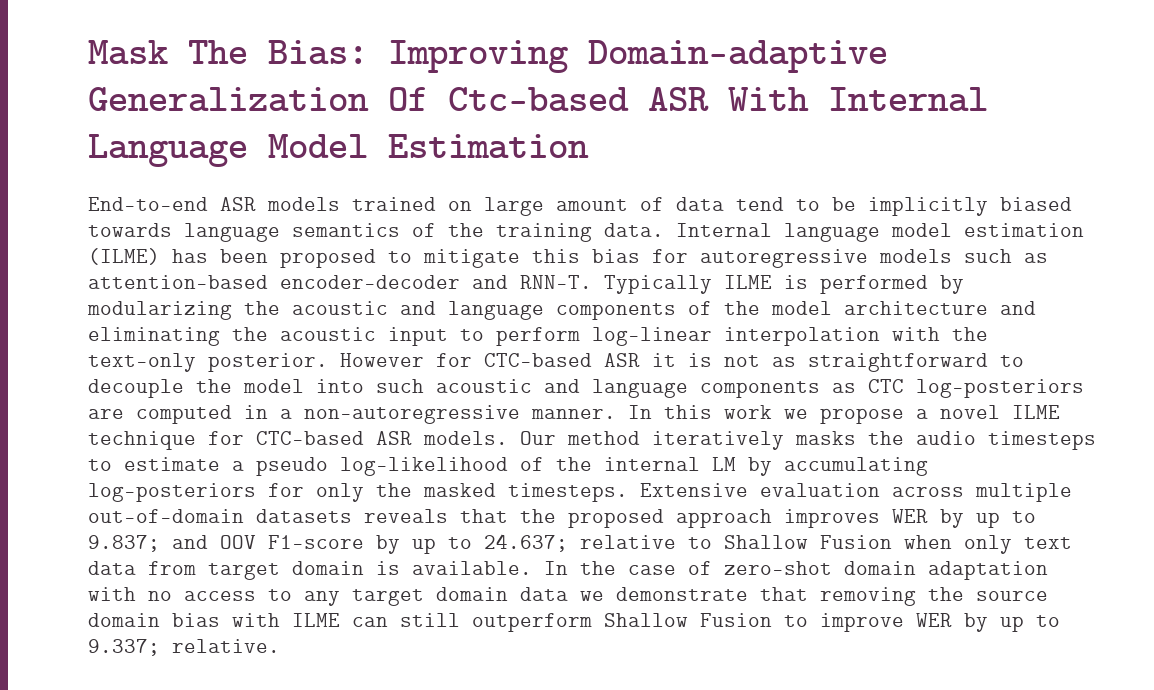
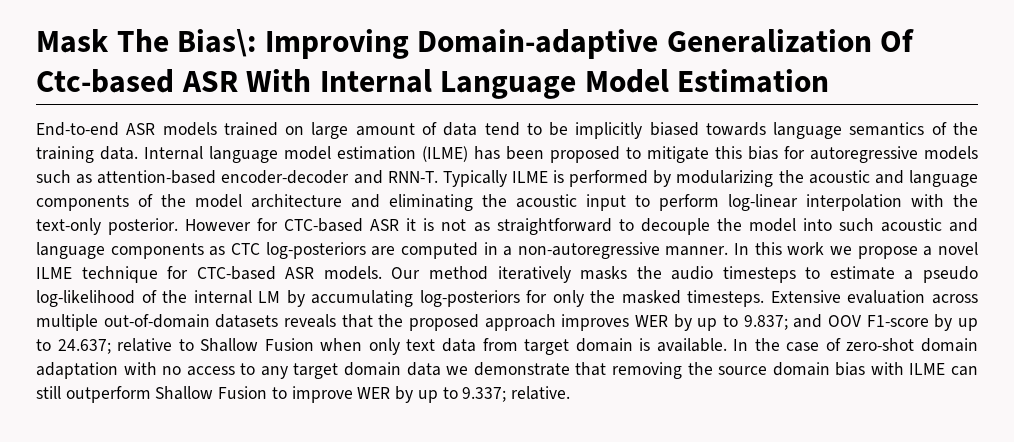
- Mask The Bias: Improving Domain-adaptive Generalization Of Ctc-based ASR With Internal Language Model Estimation
+ Mask The Bias\: Improving Domain-adaptive Generalization Of Ctc-based ASR With Internal Language Model Estimation

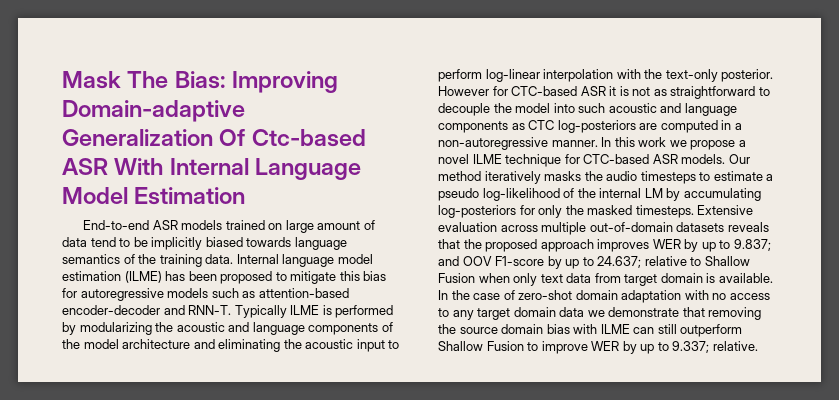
- Mask The Bias\: Improving Domain-adaptive Generalization Of Ctc-based ASR With Internal Language Model Estimation
+ Mask The Bias: Improving Domain-adaptive Generalization Of Ctc-based ASR With Internal Language Model Estimation

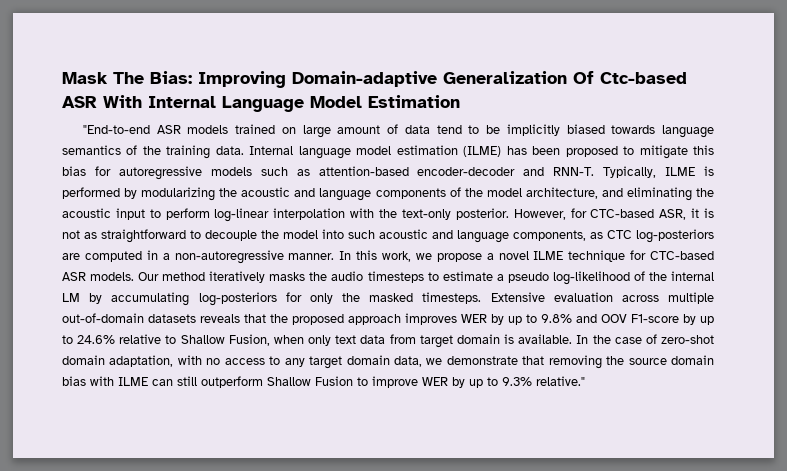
- End-to-end ASR models trained on large amount of data tend to be implicitly biased towards language semantics of the training data.
+ "End-to-end ASR models trained on large amount of data tend to be implicitly biased towards language semantics of the training data.
- Typically ILME is performed by modularizing the acoustic and language components of the model architecture and eliminating the acoustic input to perform log-linear interpolation with the text-only posterior.
+ Typically, ILME is performed by modularizing the acoustic and language components of the model architecture, and eliminating the acoustic input to perform log-linear interpolation with the text-only posterior.
- However for CTC-based ASR it is not as straightforward to decouple the model into such acoustic and language components as CTC log-posteriors are computed in a non-autoregressive manner.
+ However, for CTC-based ASR, it is not as straightforward to decouple the model into such acoustic and language components, as CTC log-posteriors are computed in a non-autoregressive manner.
- In this work we propose a novel ILME technique for CTC-based ASR models.
+ In this work, we propose a novel ILME technique for CTC-based ASR models.
- Extensive evaluation across multiple out-of-domain datasets reveals that the proposed approach improves WER by up to 9.837; and OOV F1-score by up to 24.637; relative to Shallow Fusion when only text data from target domain is available.
+ Extensive evaluation across multiple out-of-domain datasets reveals that the proposed approach improves WER by up to 9.8% and OOV F1-score by up to 24.6% relative to Shallow Fusion, when only text data from target domain is available.
- In the case of zero-shot domain adaptation with no access to any target domain data we demonstrate that removing the source domain bias with ILME can still outperform Shallow Fusion to improve WER by up to 9.337; relative.
+ In the case of zero-shot domain adaptation, with no access to any target domain data, we demonstrate that removing the source domain bias with ILME can still outperform Shallow Fusion to improve WER by up to 9.3% relative."

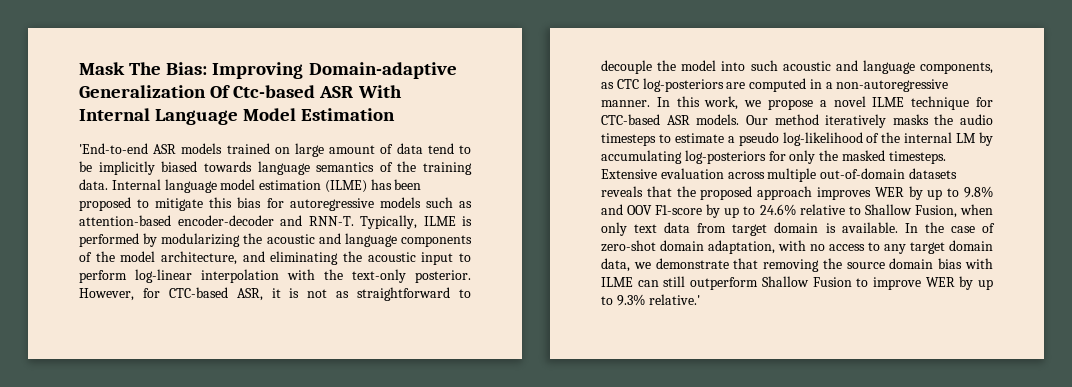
- "End-to-end ASR models trained on large amount of data tend to be implicitly biased towards language semantics of the training data.
+ 'End-to-end ASR models trained on large amount of data tend to be implicitly biased towards language semantics of the training data.
- In the case of zero-shot domain adaptation, with no access to any target domain data, we demonstrate that removing the source domain bias with ILME can still outperform Shallow Fusion to improve WER by up to 9.3% relative."
+ In the case of zero-shot domain adaptation, with no access to any target domain data, we demonstrate that removing the source domain bias with ILME can still outperform Shallow Fusion to improve WER by up to 9.3% relative.'

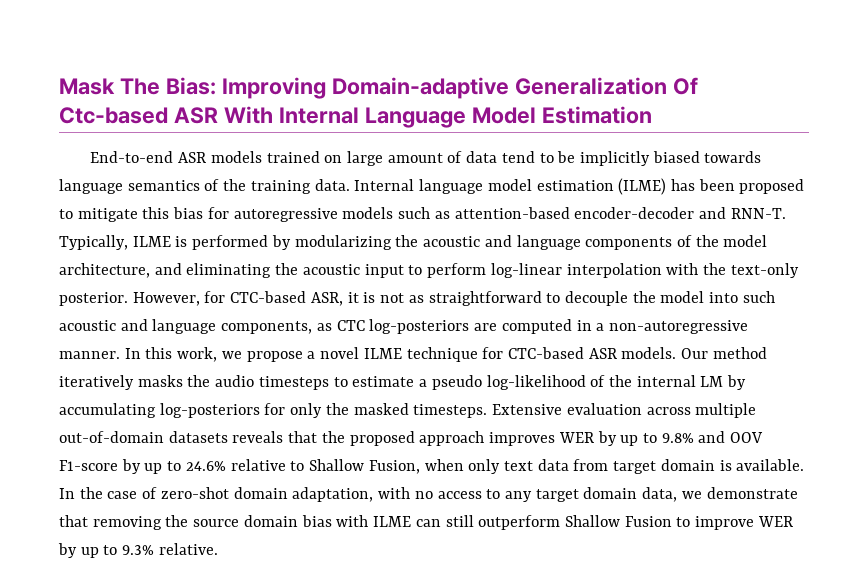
- 'End-to-end ASR models trained on large amount of data tend to be implicitly biased towards language semantics of the training data.
+ End-to-end ASR models trained on large amount of data tend to be implicitly biased towards language semantics of the training data.
- In the case of zero-shot domain adaptation, with no access to any target domain data, we demonstrate that removing the source domain bias with ILME can still outperform Shallow Fusion to improve WER by up to 9.3% relative.'
+ In the case of zero-shot domain adaptation, with no access to any target domain data, we demonstrate that removing the source domain bias with ILME can still outperform Shallow Fusion to improve WER by up to 9.3% relative.

